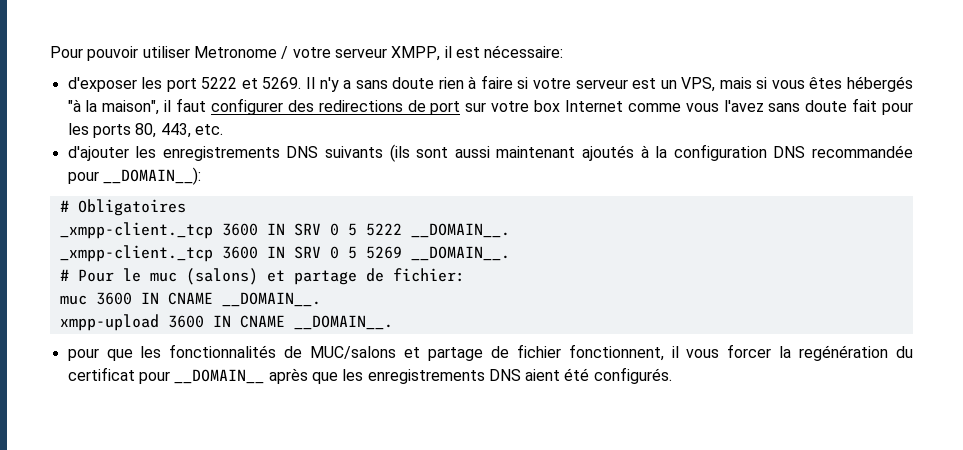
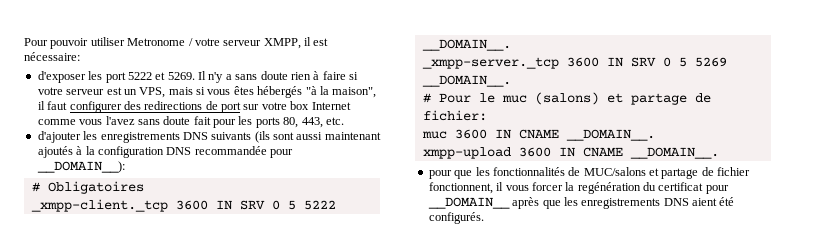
- _xmpp-client._tcp 3600 IN SRV 0 5 5269 __DOMAIN__.
+ _xmpp-server._tcp 3600 IN SRV 0 5 5269 __DOMAIN__.

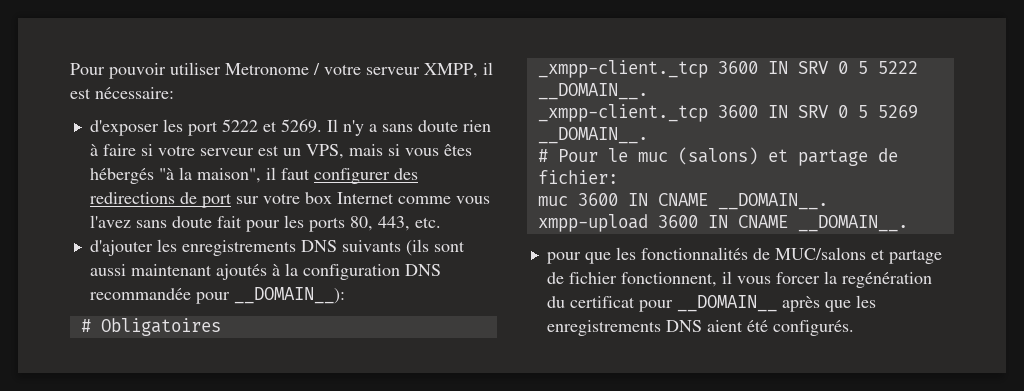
- _xmpp-server._tcp 3600 IN SRV 0 5 5269 __DOMAIN__.
+ _xmpp-client._tcp 3600 IN SRV 0 5 5269 __DOMAIN__.

